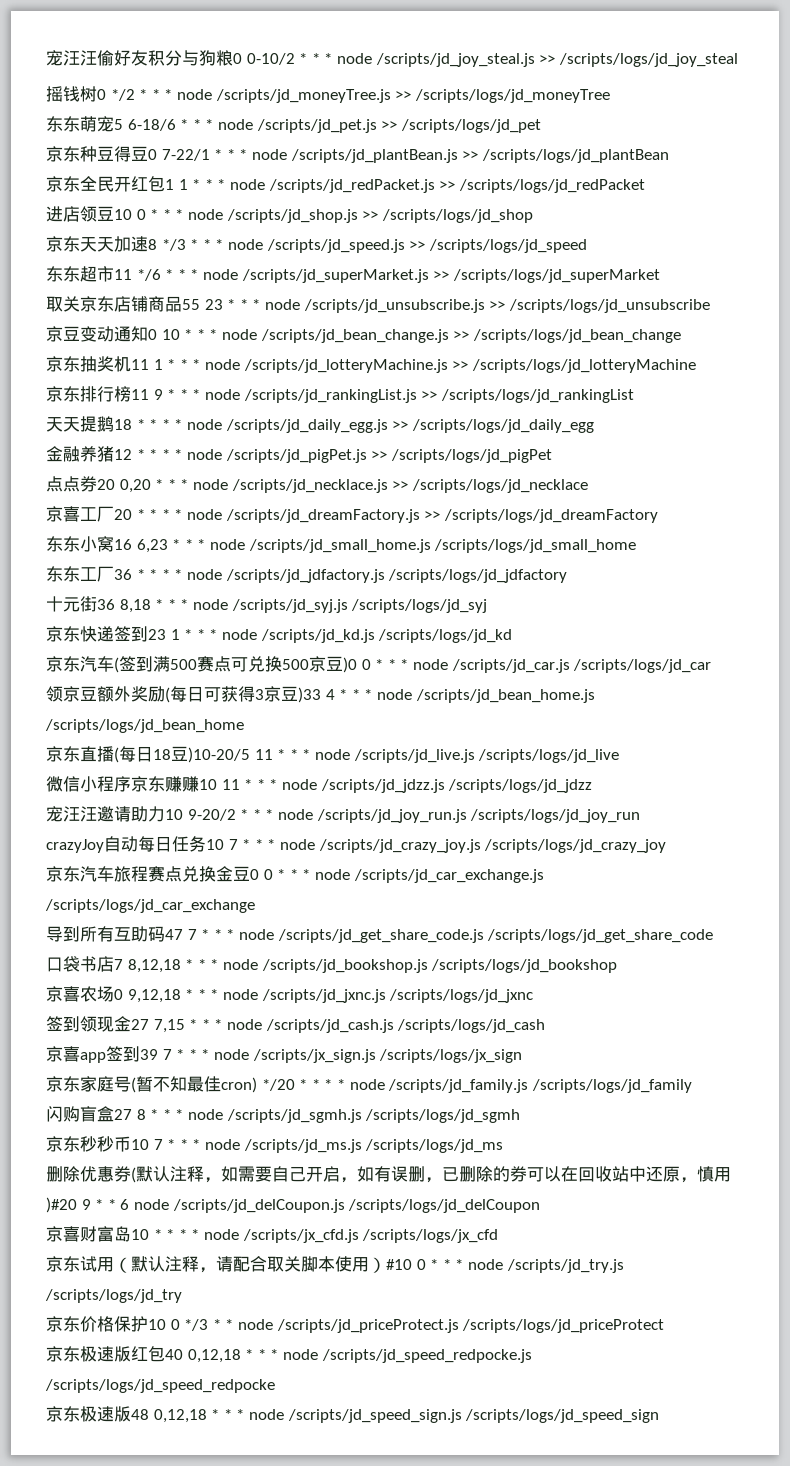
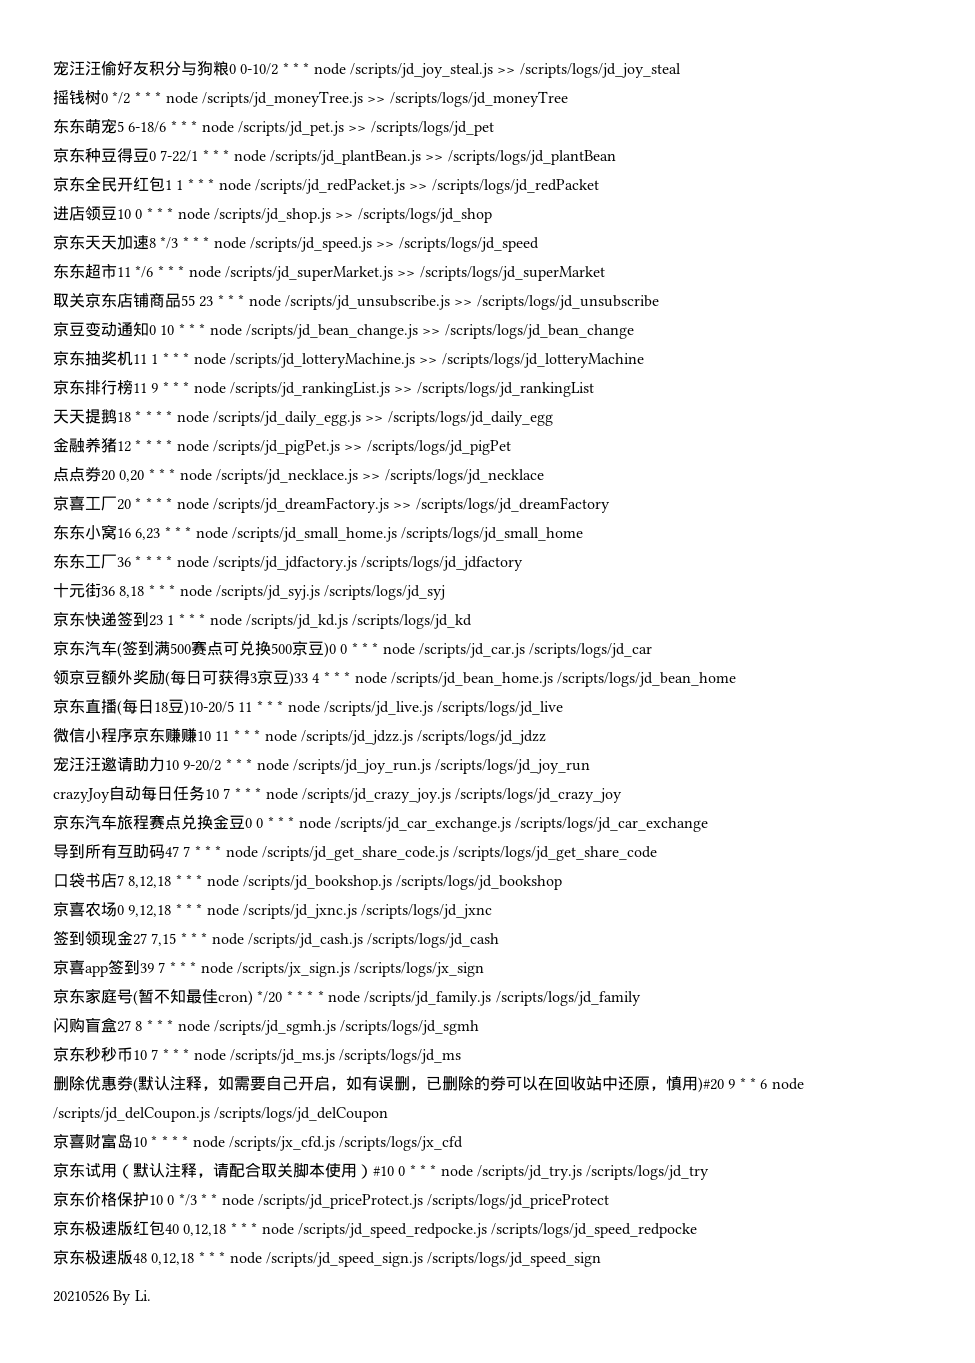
+ 20210526 By Li.

